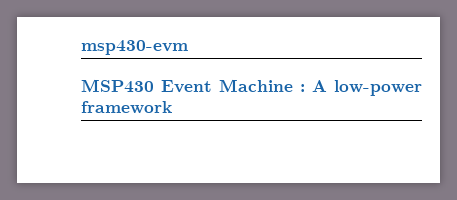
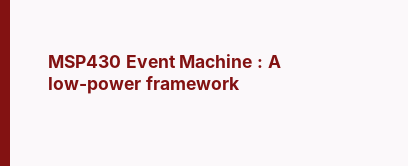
- msp430-evm

